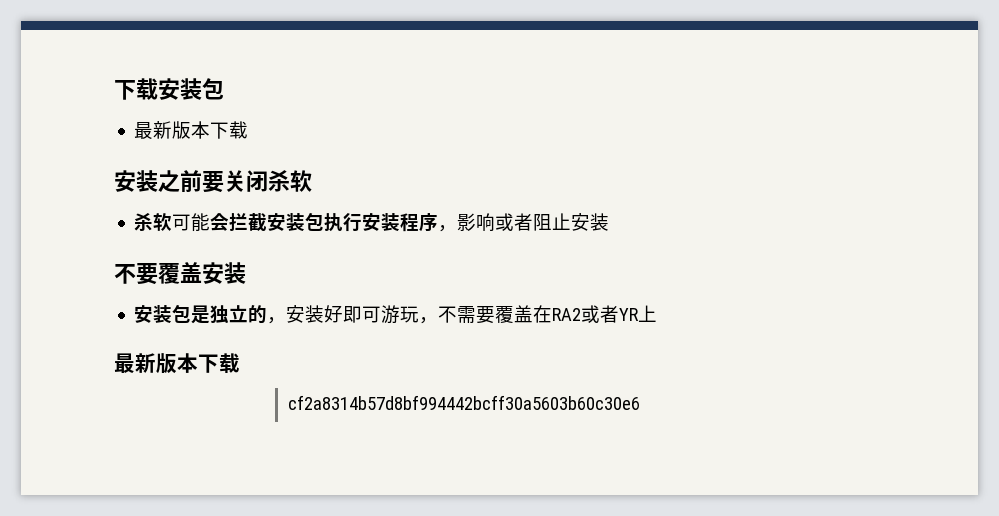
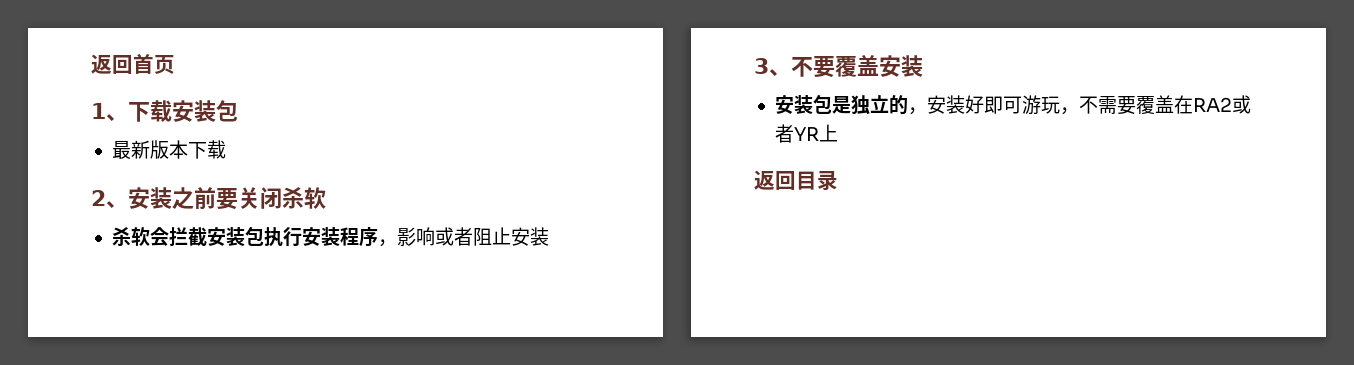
- 下载安装包
+ 返回首页
+ 1、下载安装包
- 安装之前要关闭杀软
+ 2、安装之前要关闭杀软
- 杀软可能会拦截安装包执行安装程序，影响或者阻止安装
+ 杀软会拦截安装包执行安装程序，影响或者阻止安装
- 不要覆盖安装
+ 3、不要覆盖安装
  安装包是独立的，安装好即可游玩，不需要覆盖在RA2或者YR上
- 最新版本下载
- cf2a8314b57d8bf994442bcff30a5603b60c30e6
+ 返回目录

